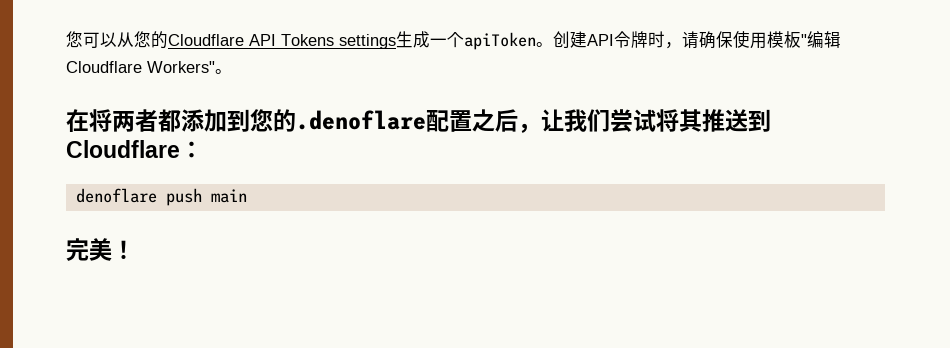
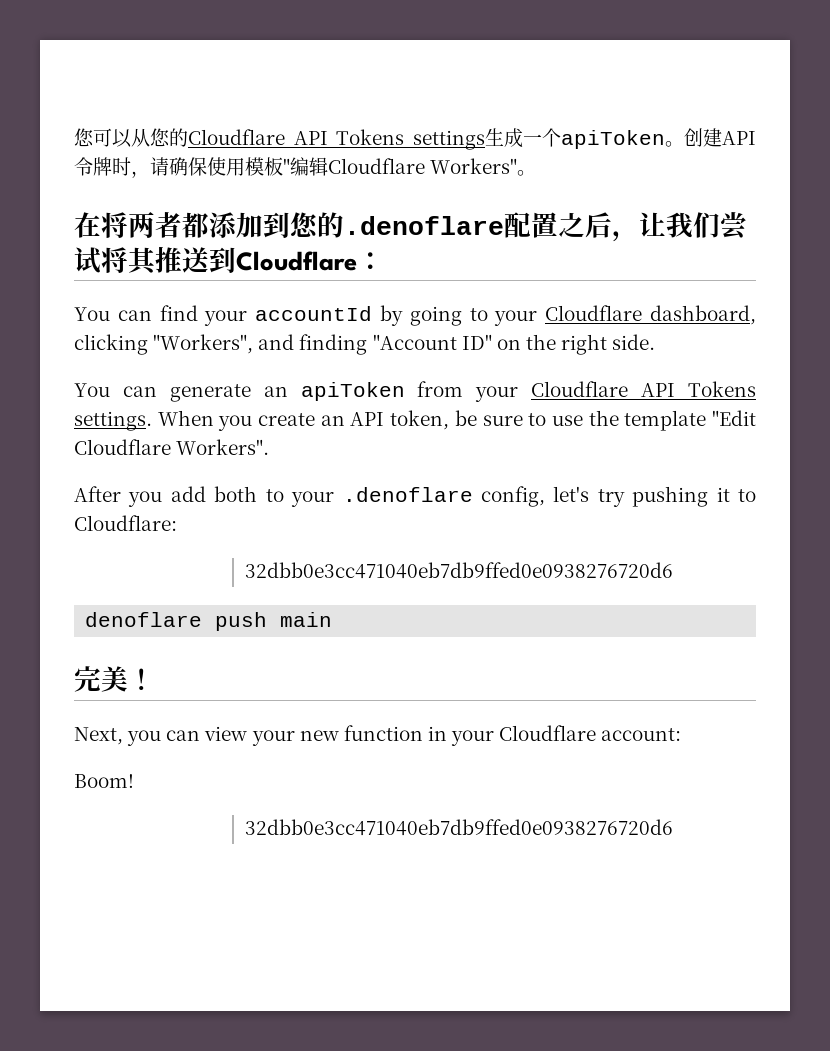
+ You can find your accountId by going to your Cloudflare dashboard, clicking "Workers", and finding "Account ID" on the right side.
+ You can generate an apiToken from your Cloudflare API Tokens settings. When you create an API token, be sure to use the template "Edit Cloudflare Workers".
+ After you add both to your .denoflare config, let's try pushing it to Cloudflare:
+ 32dbb0e3cc471040eb7db9ffed0e0938276720d6
+ Next, you can view your new function in your Cloudflare account:
+ Boom!
+ 32dbb0e3cc471040eb7db9ffed0e0938276720d6

